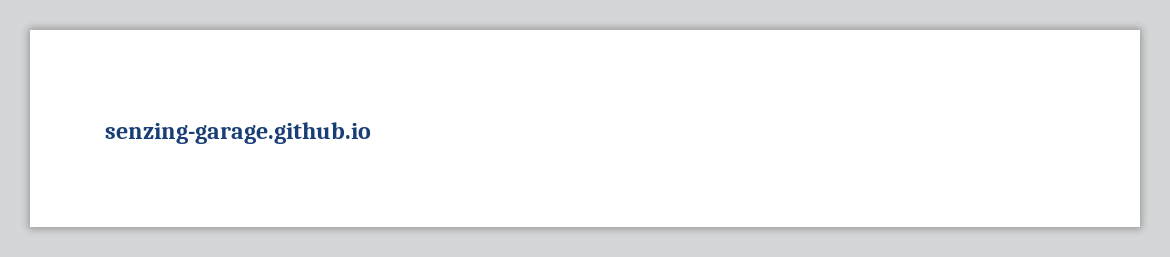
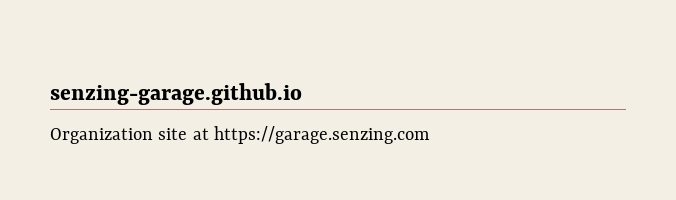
+ Organization site at https://garage.senzing.com

